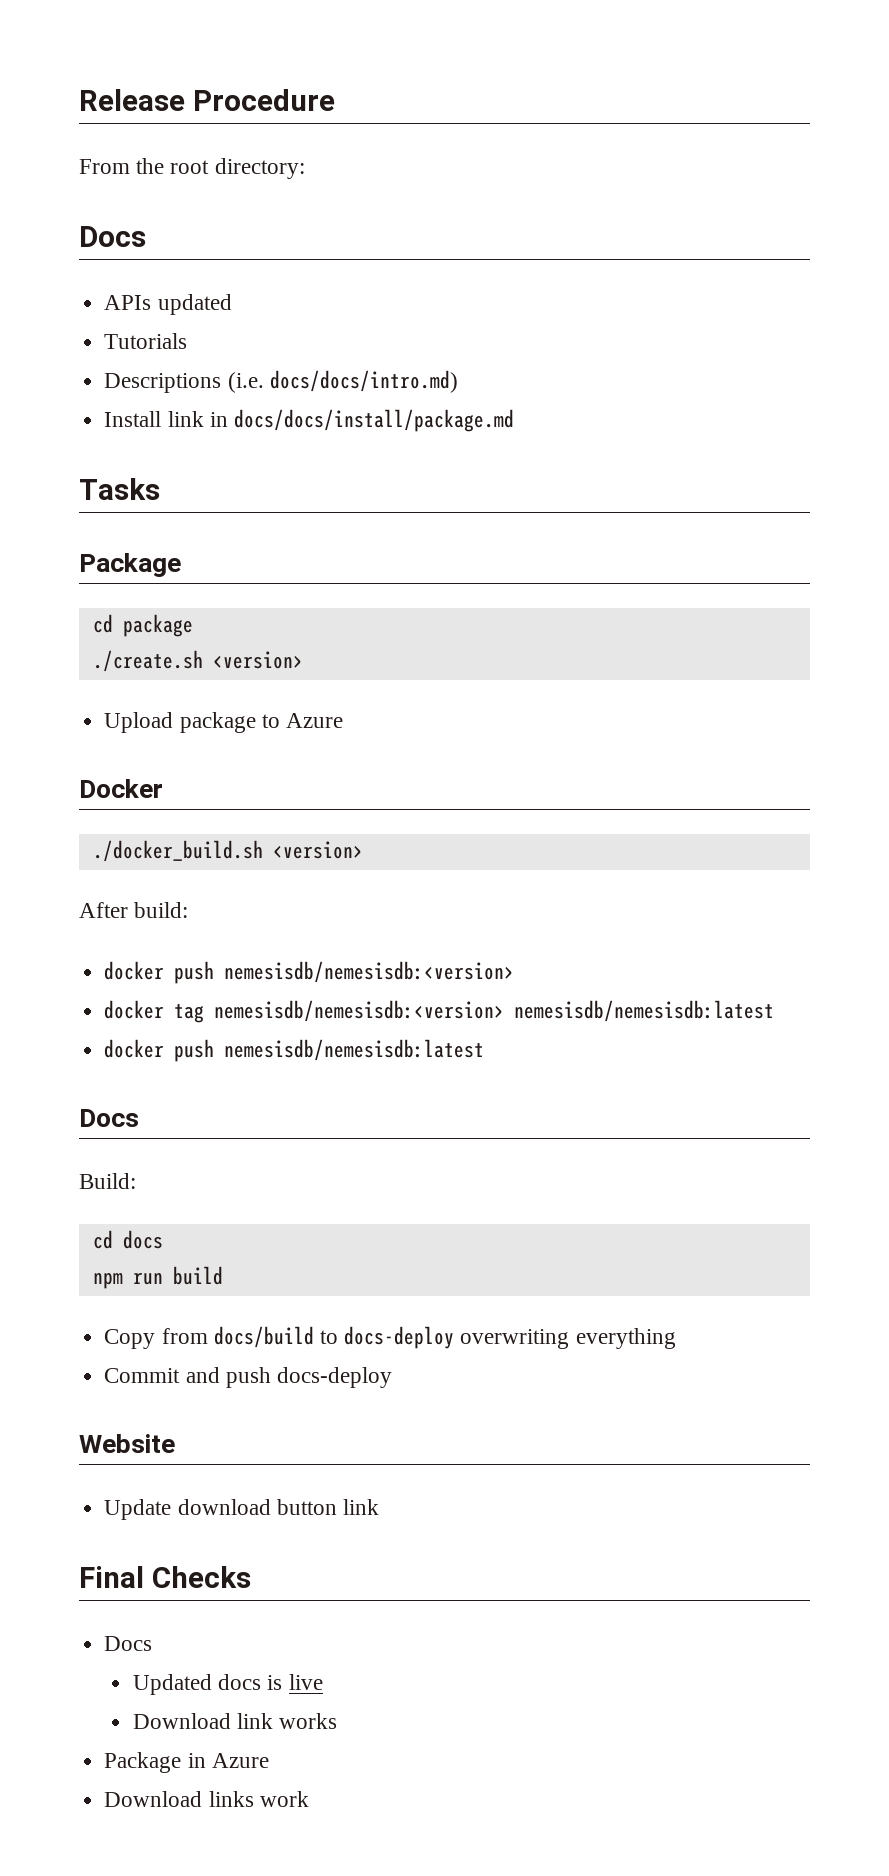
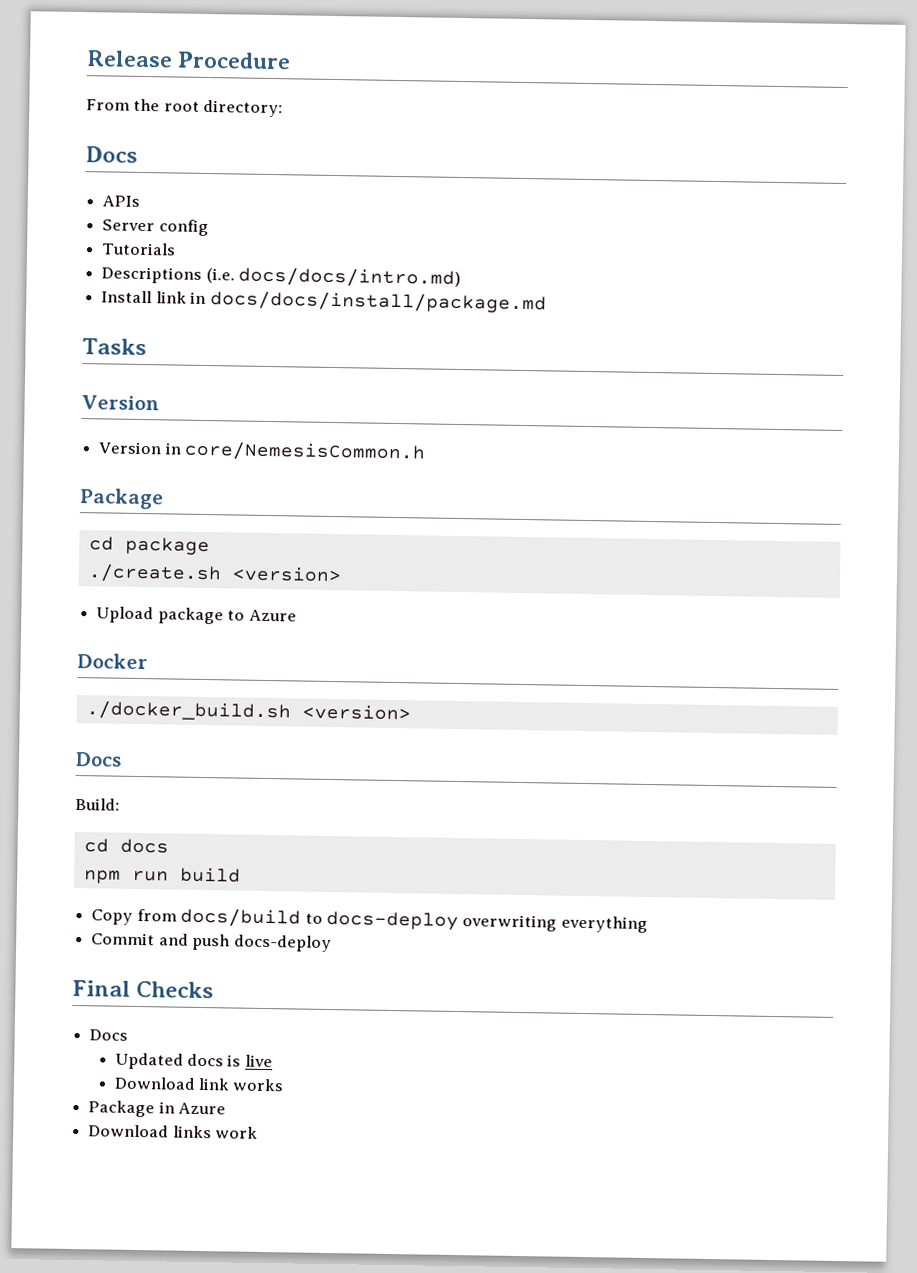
- APIs updated
+ APIs
+ Server config
  Tasks
+ Version
+ Version in core/NemesisCommon.h
- After build:
- docker push nemesisdb/nemesisdb:<version>
- docker tag nemesisdb/nemesisdb:<version> nemesisdb/nemesisdb:latest
- docker push nemesisdb/nemesisdb:latest
- Website
- Update download button link

